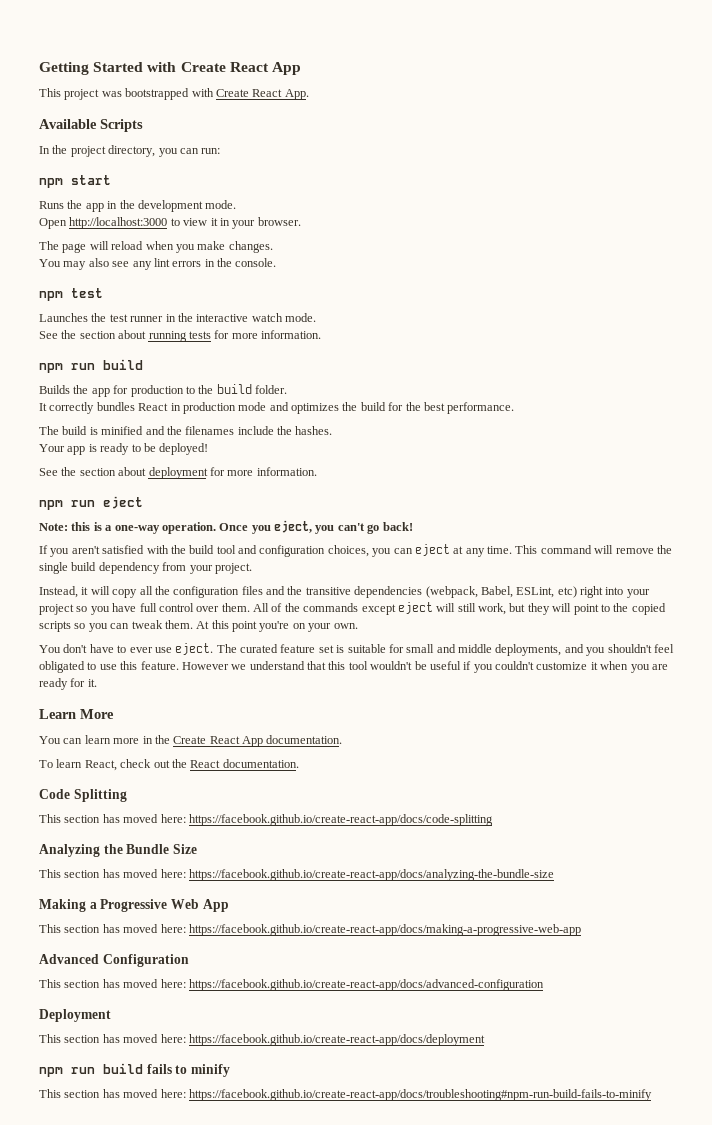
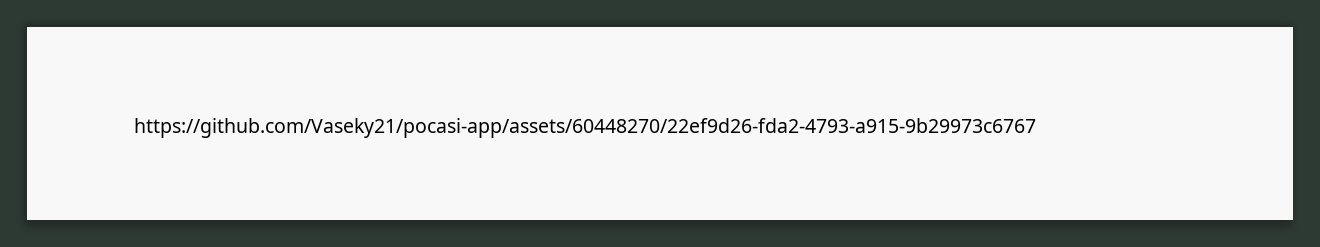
- Getting Started with Create React App
- This project was bootstrapped with Create React App.
- Available Scripts
- In the project directory, you can run:
- npm start
- Runs the app in the development mode.
- Open http://localhost:3000 to view it in your browser.
- The page will reload when you make changes.
- You may also see any lint errors in the console.
- npm test
- Launches the test runner in the interactive watch mode.
- See the section about running tests for more information.
- npm run build
- Builds the app for production to the build folder.
- It correctly bundles React in production mode and optimizes the build for the best performance.
- The build is minified and the filenames include the hashes.
- Your app is ready to be deployed!
- See the section about deployment for more information.
- npm run eject
- Note: this is a one-way operation. Once you eject, you can't go back!
- If you aren't satisfied with the build tool and configuration choices, you can eject at any time. This command will remove the single build dependency from your project.
- Instead, it will copy all the configuration files and the transitive dependencies (webpack, Babel, ESLint, etc) right into your project so you have full control over them. All of the commands except eject will still work, but they will point to the copied scripts so you can tweak them. At this point you're on your own.
- You don't have to ever use eject. The curated feature set is suitable for small and middle deployments, and you shouldn't feel obligated to use this feature. However we understand that this tool wouldn't be useful if you couldn't customize it when you are ready for it.
- Learn More
- You can learn more in the Create React App documentation.
- To learn React, check out the React documentation.
- Code Splitting
- This section has moved here: https://facebook.github.io/create-react-app/docs/code-splitting
- Analyzing the Bundle Size
- This section has moved here: https://facebook.github.io/create-react-app/docs/analyzing-the-bundle-size
- Making a Progressive Web App
- This section has moved here: https://facebook.github.io/create-react-app/docs/making-a-progressive-web-app
- Advanced Configuration
- This section has moved here: https://facebook.github.io/create-react-app/docs/advanced-configuration
- Deployment
- This section has moved here: https://facebook.github.io/create-react-app/docs/deployment
- npm run build fails to minify
- This section has moved here: https://facebook.github.io/create-react-app/docs/troubleshooting#npm-run-build-fails-to-minify
+ https://github.com/Vaseky21/pocasi-app/assets/60448270/22ef9d26-fda2-4793-a915-9b29973c6767

